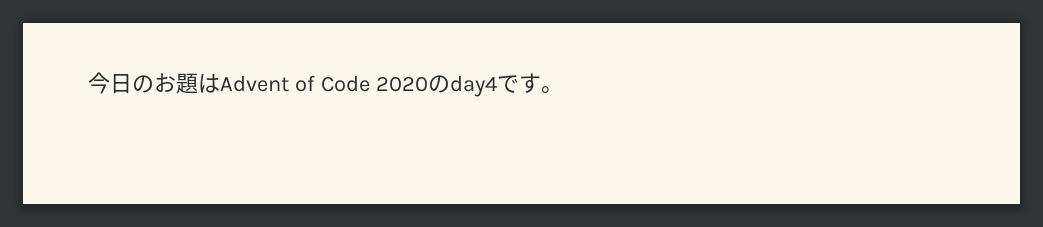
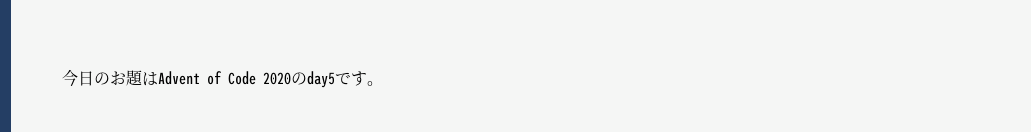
- 今日のお題はAdvent of Code 2020のday4です。
+ 今日のお題はAdvent of Code 2020のday5です。

